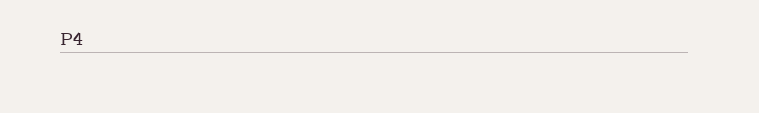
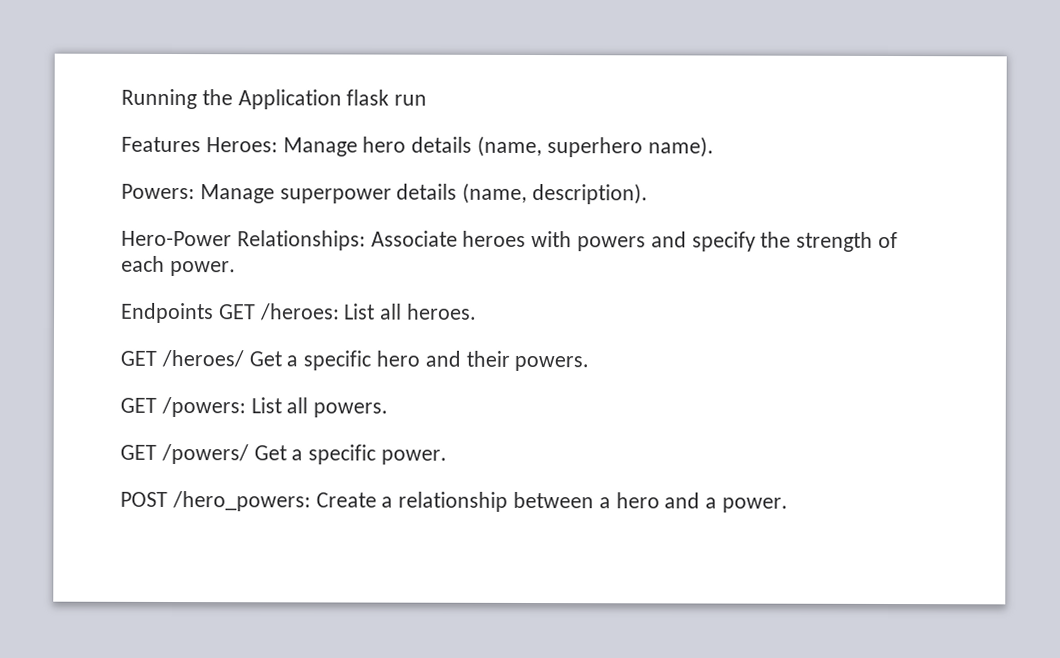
- P4
+ Running the Application flask run
+ Features Heroes: Manage hero details (name, superhero name).
+ Powers: Manage superpower details (name, description).
+ Hero-Power Relationships: Associate heroes with powers and specify the strength of each power.
+ Endpoints GET /heroes: List all heroes.
+ GET /heroes/ Get a specific hero and their powers.
+ GET /powers: List all powers.
+ GET /powers/ Get a specific power.
+ POST /hero_powers: Create a relationship between a hero and a power.

